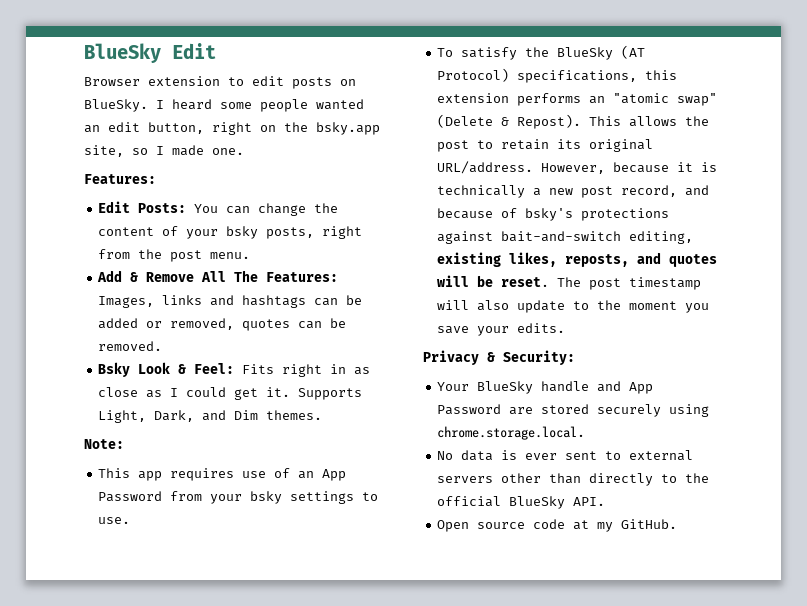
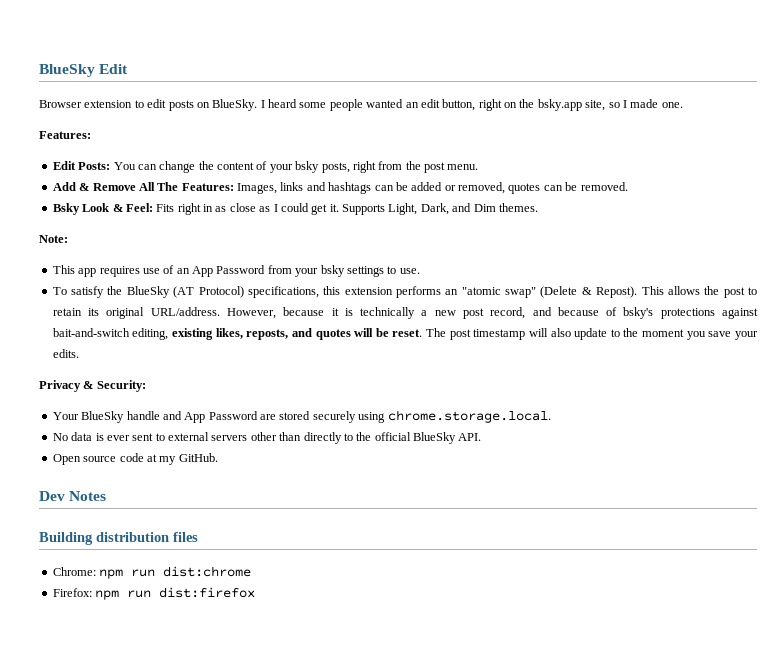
+ Dev Notes
+ Building distribution files
+ Chrome: npm run dist:chrome
+ Firefox: npm run dist:firefox

